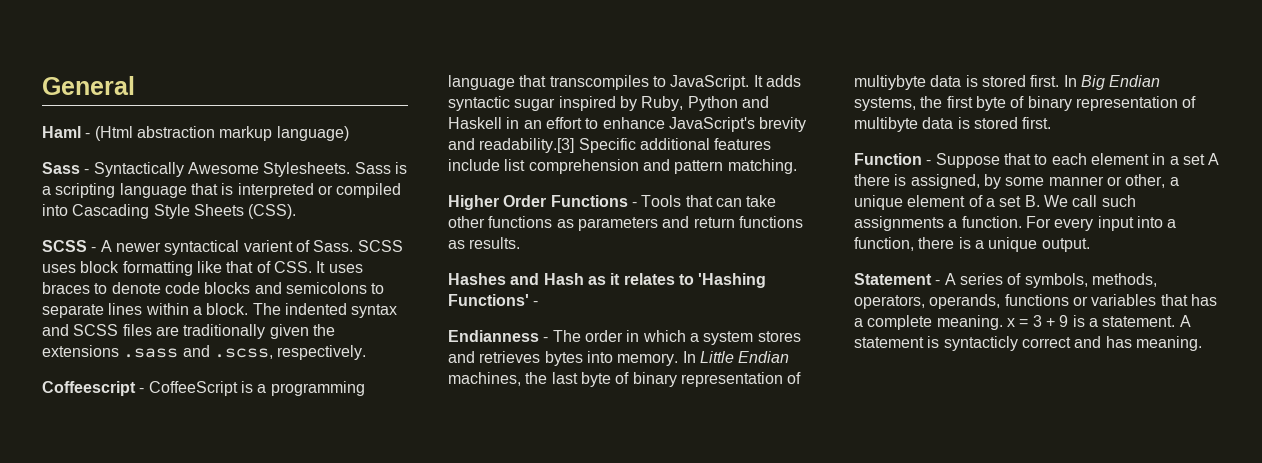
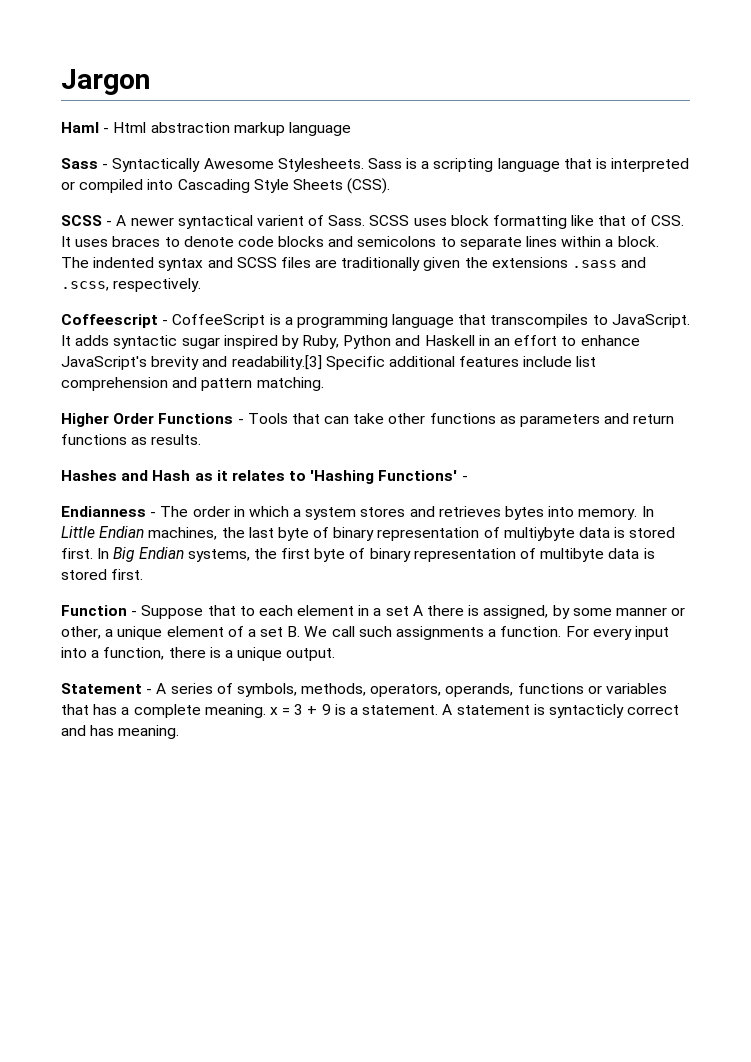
- General
+ Jargon
- Haml - (Html abstraction markup language)
+ Haml - Html abstraction markup language

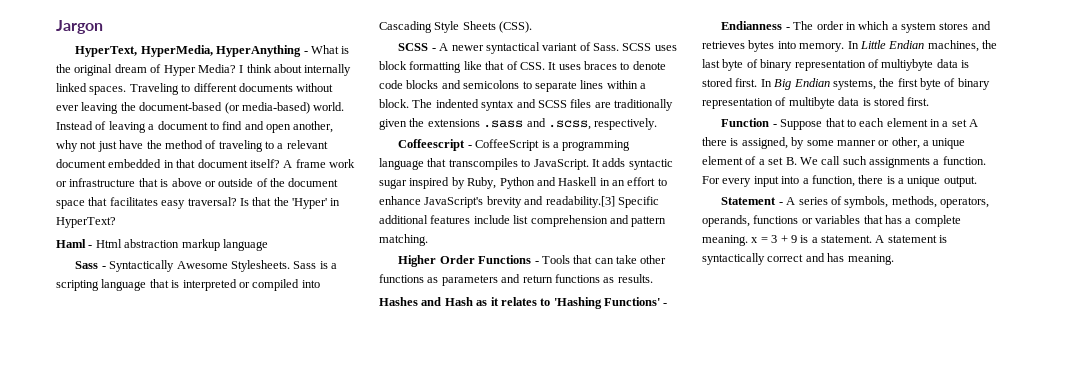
+ HyperText, HyperMedia, HyperAnything - What is the original dream of Hyper Media? I think about internally linked spaces. Traveling to different documents without ever leaving the document-based (or media-based) world. Instead of leaving a document to find and open another, why not just have the method of traveling to a relevant document embedded in that document itself? A frame work or infrastructure that is above or outside of the document space that facilitates easy traversal? Is that the 'Hyper' in HyperText?
- SCSS - A newer syntactical varient of Sass.
+ SCSS - A newer syntactical variant of Sass.
- A statement is syntacticly correct and has meaning.
+ A statement is syntactically correct and has meaning.

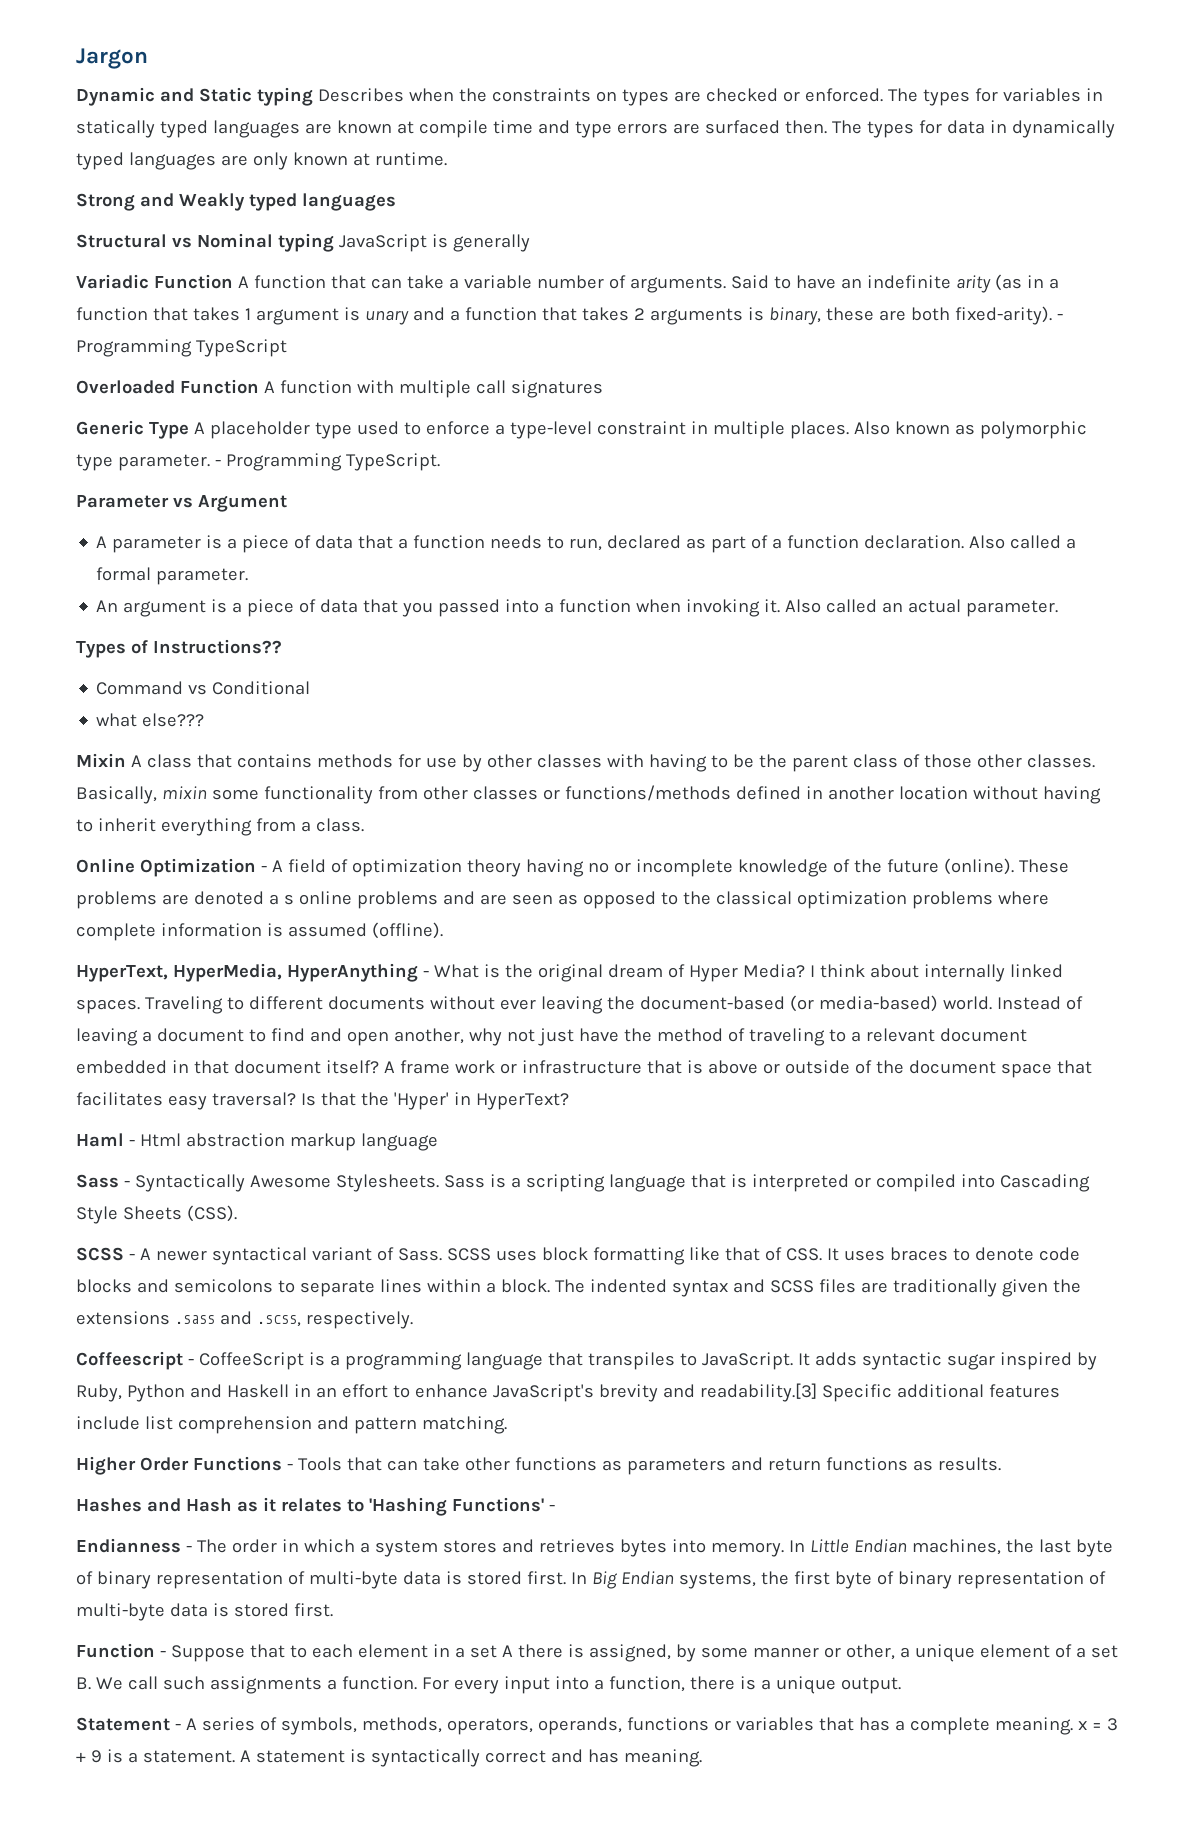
+ Dynamic and Static typing Describes when the constraints on types are checked or enforced. The types for variables in statically typed languages are known at compile time and type errors are surfaced then. The types for data in dynamically typed languages are only known at runtime.
+ Strong and Weakly typed languages
+ Structural vs Nominal typing JavaScript is generally
+ Variadic Function A function that can take a variable number of arguments. Said to have an indefinite arity (as in a function that takes 1 argument is unary and a function that takes 2 arguments is binary, these are both fixed-arity). - Programming TypeScript
+ Overloaded Function A function with multiple call signatures
+ Generic Type A placeholder type used to enforce a type-level constraint in multiple places. Also known as polymorphic type parameter. - Programming TypeScript.
+ Parameter vs Argument
+ A parameter is a piece of data that a function needs to run, declared as part of a function declaration. Also called a formal parameter.
+ An argument is a piece of data that you passed into a function when invoking it. Also called an actual parameter.
+ Types of Instructions??
+ Command vs Conditional
+ what else???
+ Mixin A class that contains methods for use by other classes with having to be the parent class of those other classes. Basically, mixin some functionality from other classes or functions/methods defined in another location without having to inherit everything from a class.
+ Online Optimization - A field of optimization theory having no or incomplete knowledge of the future (online). These problems are denoted a s online problems and are seen as opposed to the classical optimization problems where complete information is assumed (offline).
- Coffeescript - CoffeeScript is a programming language that transcompiles to JavaScript.
+ Coffeescript - CoffeeScript is a programming language that transpiles to JavaScript.
- In Little Endian machines, the last byte of binary representation of multiybyte data is stored first.
+ In Little Endian machines, the last byte of binary representation of multi-byte data is stored first.
- In Big Endian systems, the first byte of binary representation of multibyte data is stored first.
+ In Big Endian systems, the first byte of binary representation of multi-byte data is stored first.

